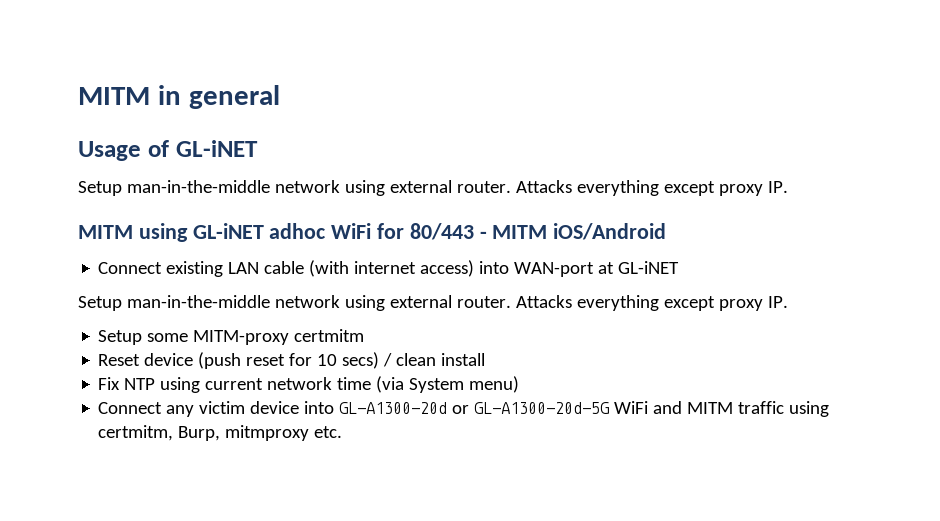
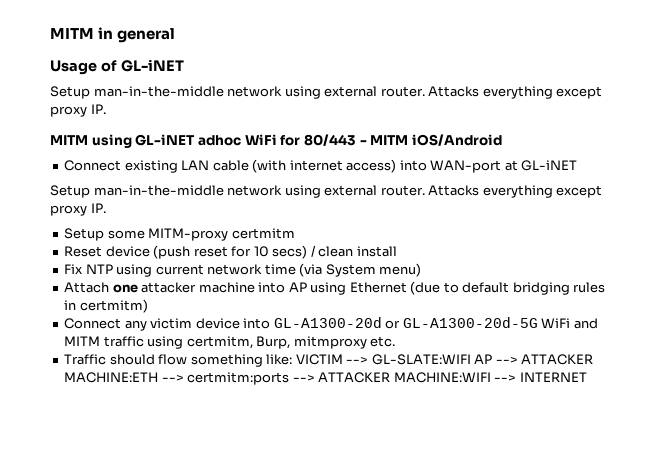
+ Attach one attacker machine into AP using Ethernet (due to default bridging rules in certmitm)
+ Traffic should flow something like: VICTIM --> GL-SLATE:WIFI AP --> ATTACKER MACHINE:ETH --> certmitm:ports --> ATTACKER MACHINE:WIFI --> INTERNET

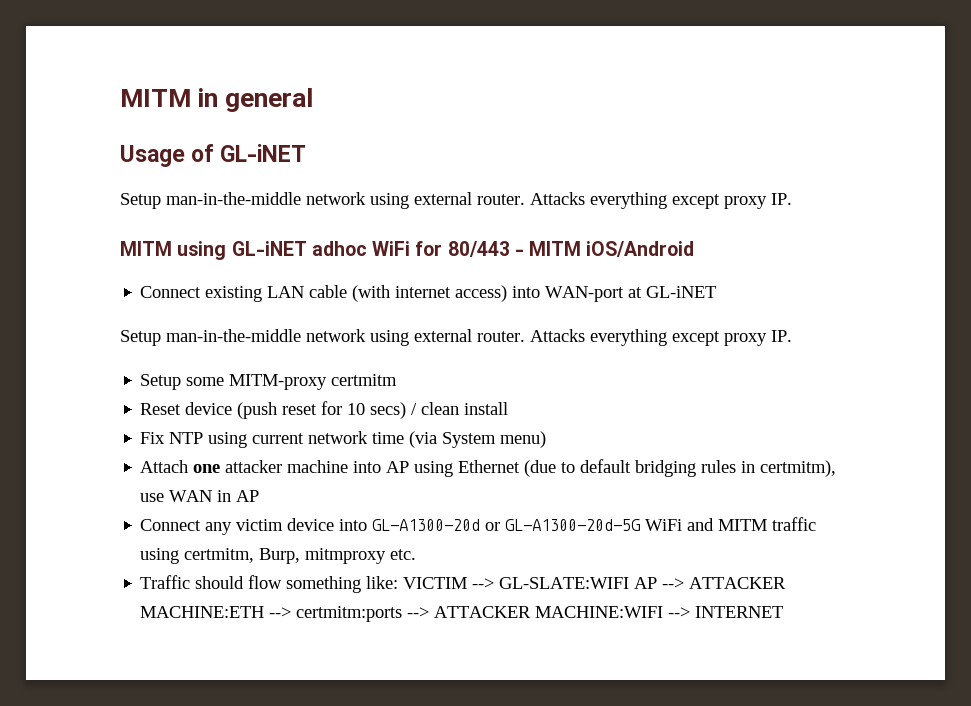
- Attach one attacker machine into AP using Ethernet (due to default bridging rules in certmitm)
+ Attach one attacker machine into AP using Ethernet (due to default bridging rules in certmitm), use WAN in AP

